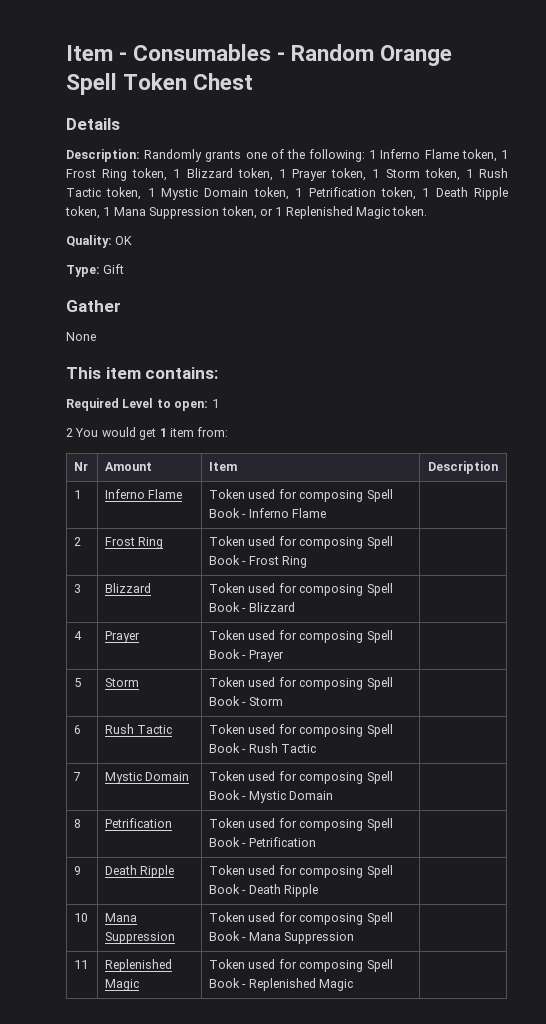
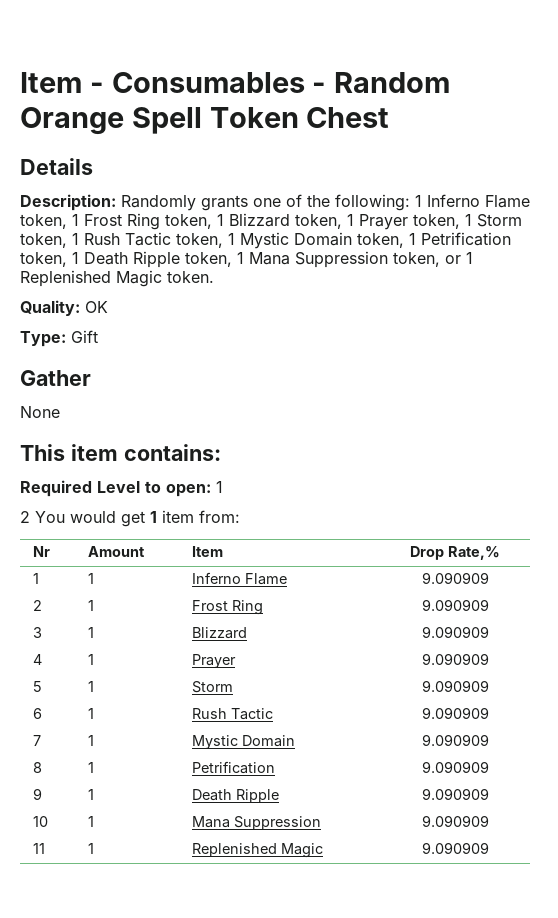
- Nr | Amount | Item | Description
- 1 | Inferno Flame | Token used for composing Spell Book - Inferno Flame |
- 2 | Frost Ring | Token used for composing Spell Book - Frost Ring |
+ Nr | Amount | Item | Drop Rate,%
+ 1 | 1 | Inferno Flame | 9.090909
+ 2 | 1 | Frost Ring | 9.090909
- 3 | Blizzard | Token used for composing Spell Book - Blizzard |
+ 3 | 1 | Blizzard | 9.090909
- 4 | Prayer | Token used for composing Spell Book - Prayer |
+ 4 | 1 | Prayer | 9.090909
- 5 | Storm | Token used for composing Spell Book - Storm |
+ 5 | 1 | Storm | 9.090909
- 6 | Rush Tactic | Token used for composing Spell Book - Rush Tactic |
+ 6 | 1 | Rush Tactic | 9.090909
- 7 | Mystic Domain | Token used for composing Spell Book - Mystic Domain |
+ 7 | 1 | Mystic Domain | 9.090909
- 8 | Petrification | Token used for composing Spell Book - Petrification |
+ 8 | 1 | Petrification | 9.090909
- 9 | Death Ripple | Token used for composing Spell Book - Death Ripple |
+ 9 | 1 | Death Ripple | 9.090909
- 10 | Mana Suppression | Token used for composing Spell Book - Mana Suppression |
+ 10 | 1 | Mana Suppression | 9.090909
- 11 | Replenished Magic | Token used for composing Spell Book - Replenished Magic |
+ 11 | 1 | Replenished Magic | 9.090909

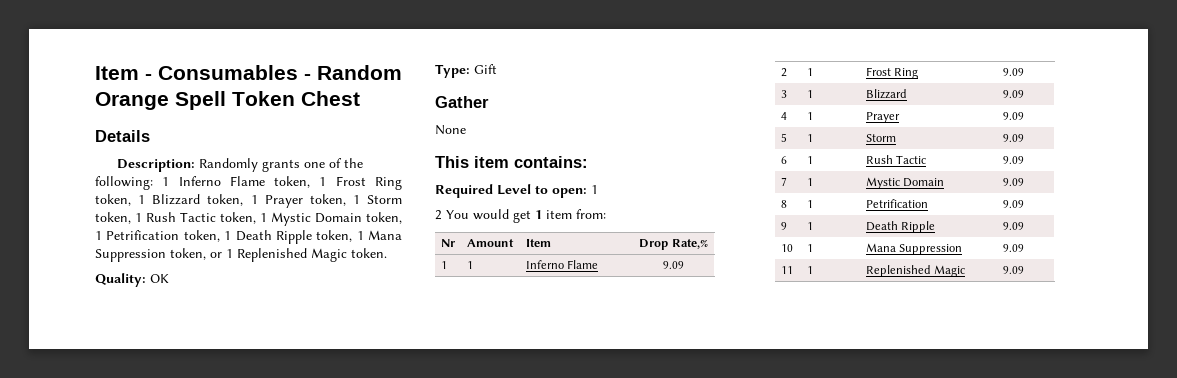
- 1 | 1 | Inferno Flame | 9.090909
+ 1 | 1 | Inferno Flame | 9.09
- 2 | 1 | Frost Ring | 9.090909
+ 2 | 1 | Frost Ring | 9.09
- 3 | 1 | Blizzard | 9.090909
+ 3 | 1 | Blizzard | 9.09
- 4 | 1 | Prayer | 9.090909
+ 4 | 1 | Prayer | 9.09
- 5 | 1 | Storm | 9.090909
+ 5 | 1 | Storm | 9.09
- 6 | 1 | Rush Tactic | 9.090909
+ 6 | 1 | Rush Tactic | 9.09
- 7 | 1 | Mystic Domain | 9.090909
+ 7 | 1 | Mystic Domain | 9.09
- 8 | 1 | Petrification | 9.090909
+ 8 | 1 | Petrification | 9.09
- 9 | 1 | Death Ripple | 9.090909
+ 9 | 1 | Death Ripple | 9.09
- 10 | 1 | Mana Suppression | 9.090909
+ 10 | 1 | Mana Suppression | 9.09
- 11 | 1 | Replenished Magic | 9.090909
+ 11 | 1 | Replenished Magic | 9.09

